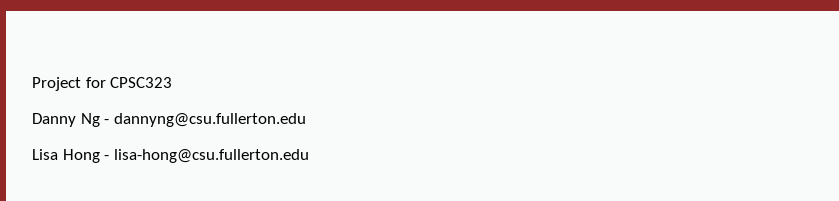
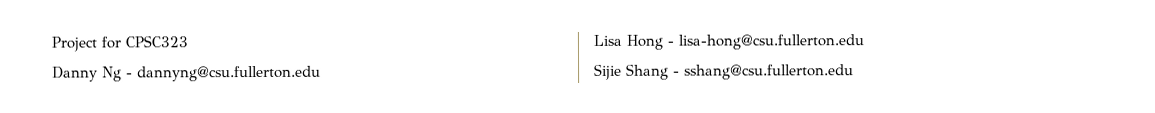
+ Sijie Shang - sshang@csu.fullerton.edu

